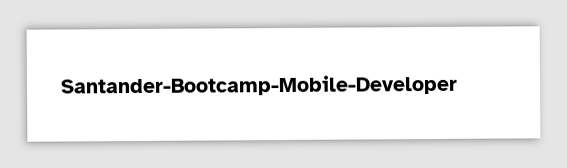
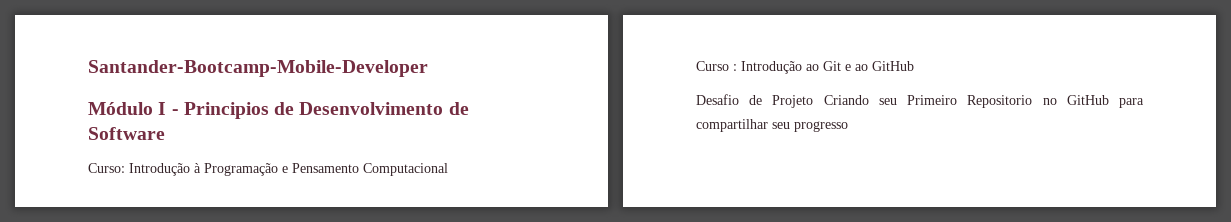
+ Módulo I - Principios de Desenvolvimento de Software
+ Curso: Introdução à Programação e Pensamento Computacional
+ Curso : Introdução ao Git e ao GitHub
+ Desafio de Projeto Criando seu Primeiro Repositorio no GitHub para compartilhar seu progresso

